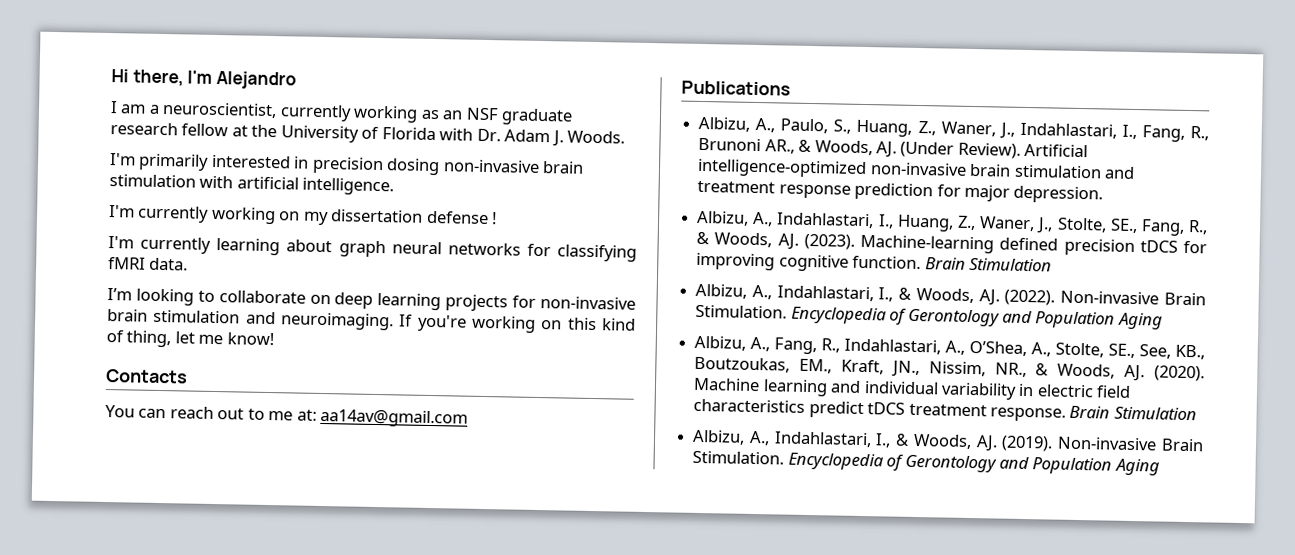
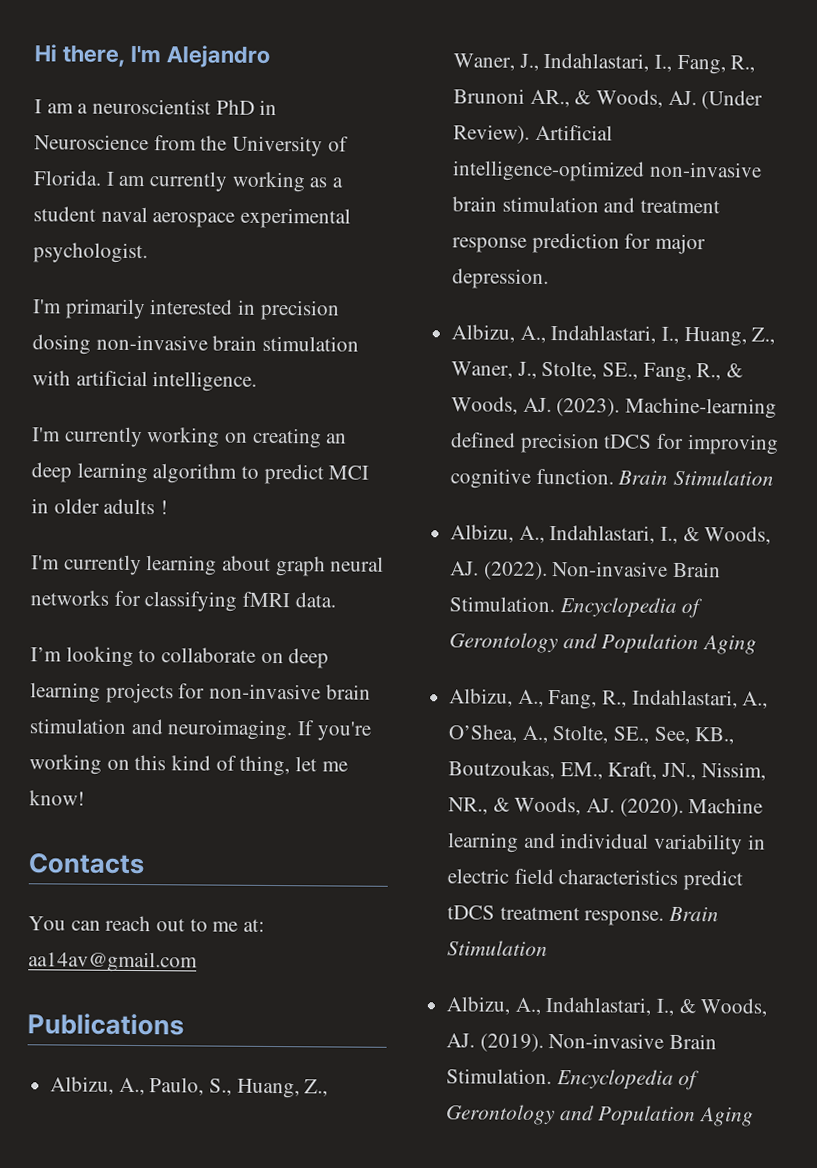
- I am a neuroscientist, currently working as an NSF graduate research fellow at the University of Florida with Dr. Adam J. Woods.
+ I am a neuroscientist PhD in Neuroscience from the University of Florida. I am currently working as a student naval aerospace experimental psychologist.
- I'm currently working on my dissertation defense !
+ I'm currently working on creating an deep learning algorithm to predict MCI in older adults !

